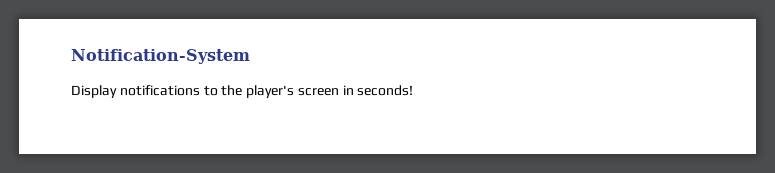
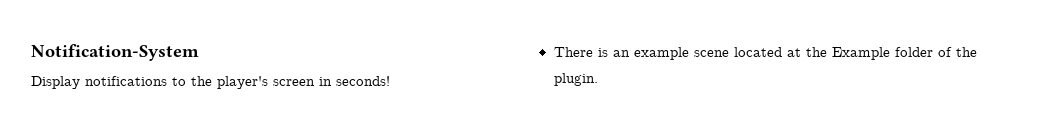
+ There is an example scene located at the Example folder of the plugin.

